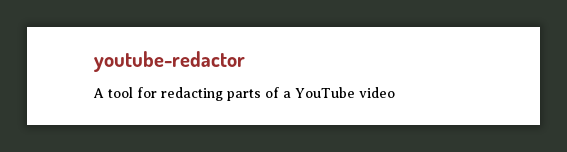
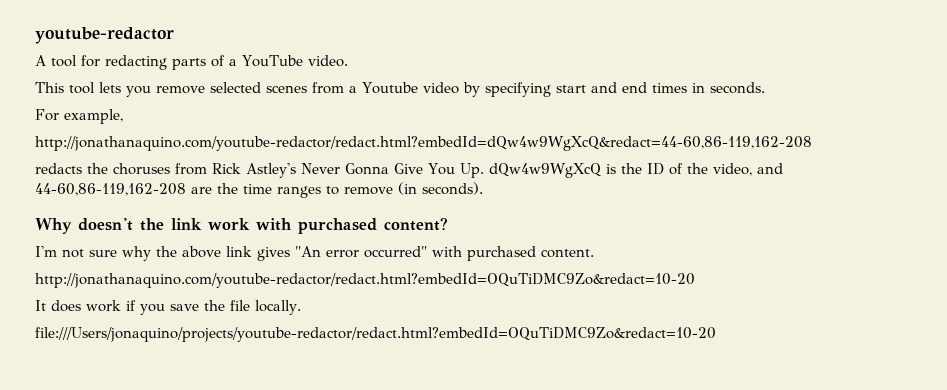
- A tool for redacting parts of a YouTube video
+ A tool for redacting parts of a YouTube video.
+ This tool lets you remove selected scenes from a Youtube video by specifying start and end times in seconds.
+ For example,
+ http://jonathanaquino.com/youtube-redactor/redact.html?embedId=dQw4w9WgXcQ&redact=44-60,86-119,162-208
+ redacts the choruses from Rick Astley's Never Gonna Give You Up. dQw4w9WgXcQ is the ID of the video, and 44-60,86-119,162-208 are the time ranges to remove (in seconds).
+ Why doesn't the link work with purchased content?
+ I'm not sure why the above link gives "An error occurred" with purchased content.
+ http://jonathanaquino.com/youtube-redactor/redact.html?embedId=OQuTiDMC9Zo&redact=10-20
+ It does work if you save the file locally.
+ file:///Users/jonaquino/projects/youtube-redactor/redact.html?embedId=OQuTiDMC9Zo&redact=10-20

